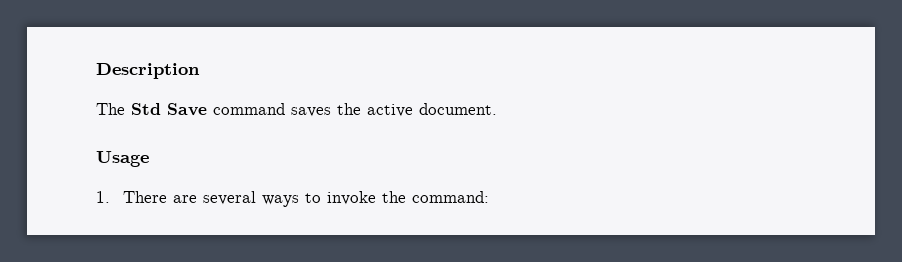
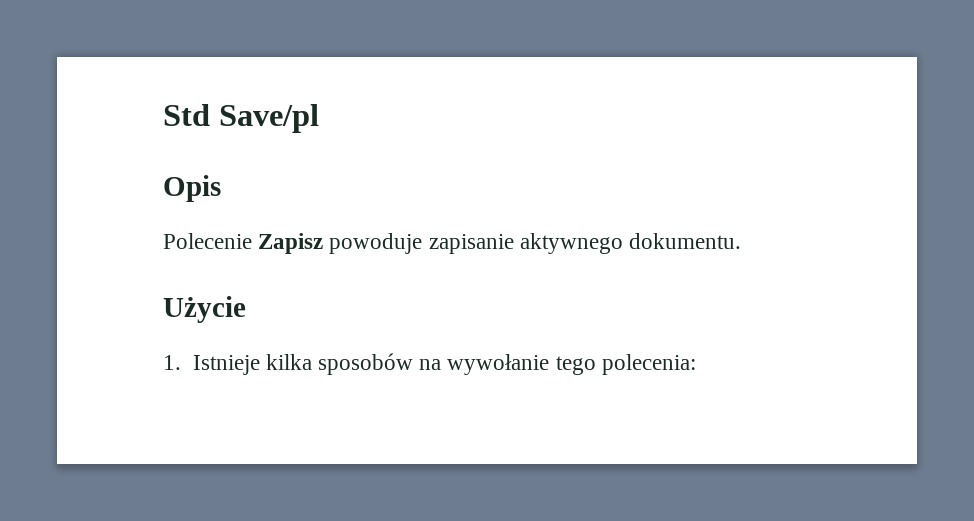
- Description
- The Std Save command saves the active document.
- Usage
- 1. There are several ways to invoke the command:
+ Std Save/pl
+ Opis
+ Polecenie Zapisz powoduje zapisanie aktywnego dokumentu.
+ Użycie
+ 1. Istnieje kilka sposobów na wywołanie tego polecenia:

